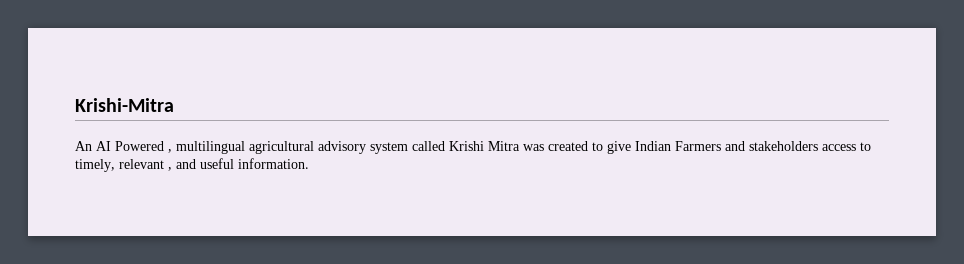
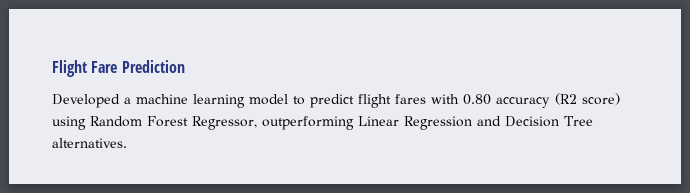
- Krishi-Mitra
- An AI Powered , multilingual agricultural advisory system called Krishi Mitra was created to give Indian Farmers and stakeholders access to timely, relevant , and useful information.
+ Flight Fare Prediction
+ Developed a machine learning model to predict flight fares with 0.80 accuracy (R2 score) using Random Forest Regressor, outperforming Linear Regression and Decision Tree alternatives.

